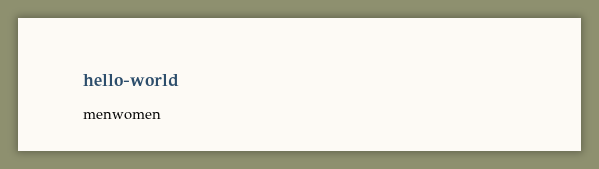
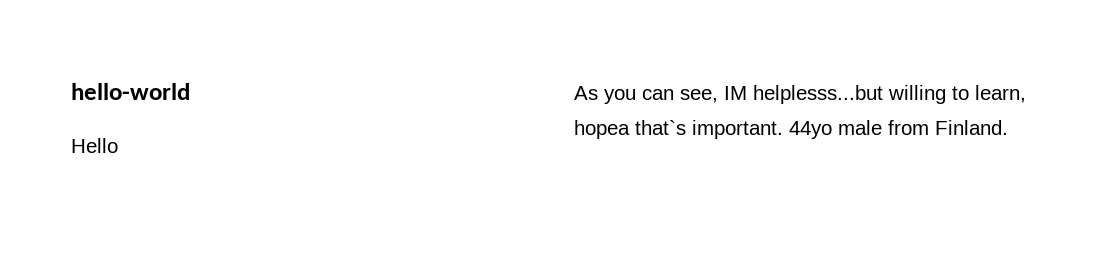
- menwomen
+ Hello
+ As you can see, IM helplesss...but willing to learn, hopea that`s important. 44yo male from Finland.

